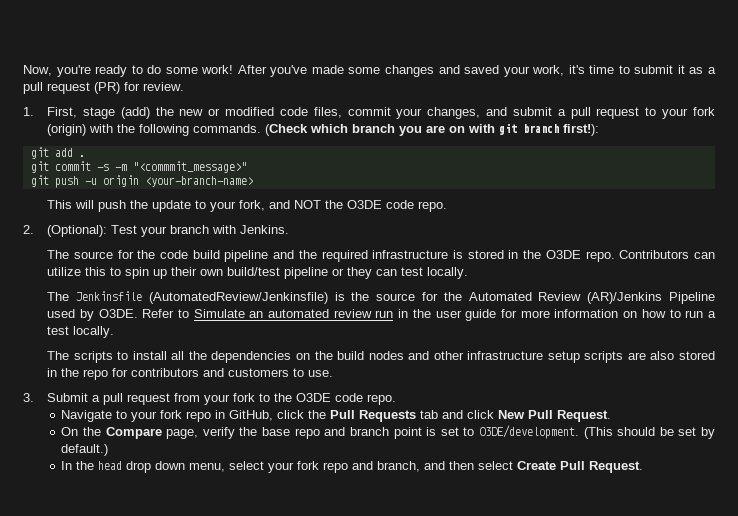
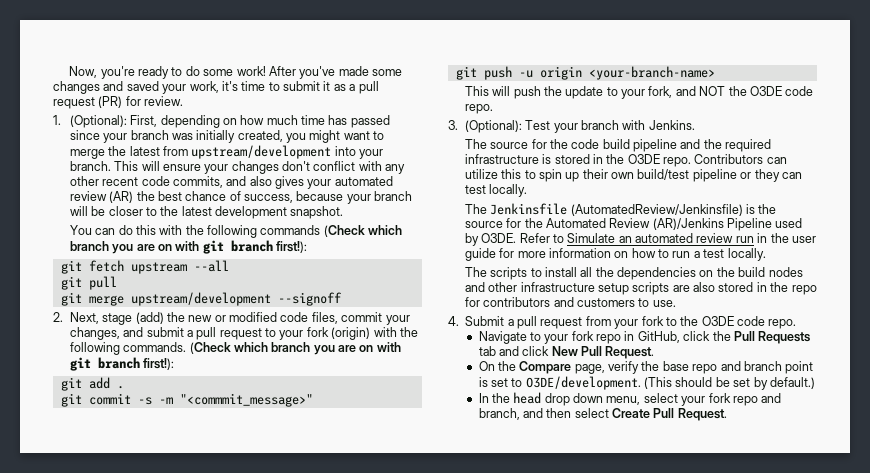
- 1. First, stage (add) the new or modified code files, commit your changes, and submit a pull request to your fork (origin) with the following commands.
+ 1. (Optional): First, depending on how much time has passed since your branch was initially created, you might want to merge the latest from upstream/development into your branch. This will ensure your changes don't conflict with any other recent code commits, and also gives your automated review (AR) the best chance of success, because your branch will be closer to the latest development snapshot.
+ You can do this with the following commands (Check which branch you are on with git branch first!):
+ git fetch upstream --all
+ git pull
+ git merge upstream/development --signoff
+ 2. Next, stage (add) the new or modified code files, commit your changes, and submit a pull request to your fork (origin) with the following commands.
- 2. (Optional): Test your branch with Jenkins.
+ 3. (Optional): Test your branch with Jenkins.
- 3. Submit a pull request from your fork to the O3DE code repo.
+ 4. Submit a pull request from your fork to the O3DE code repo.

